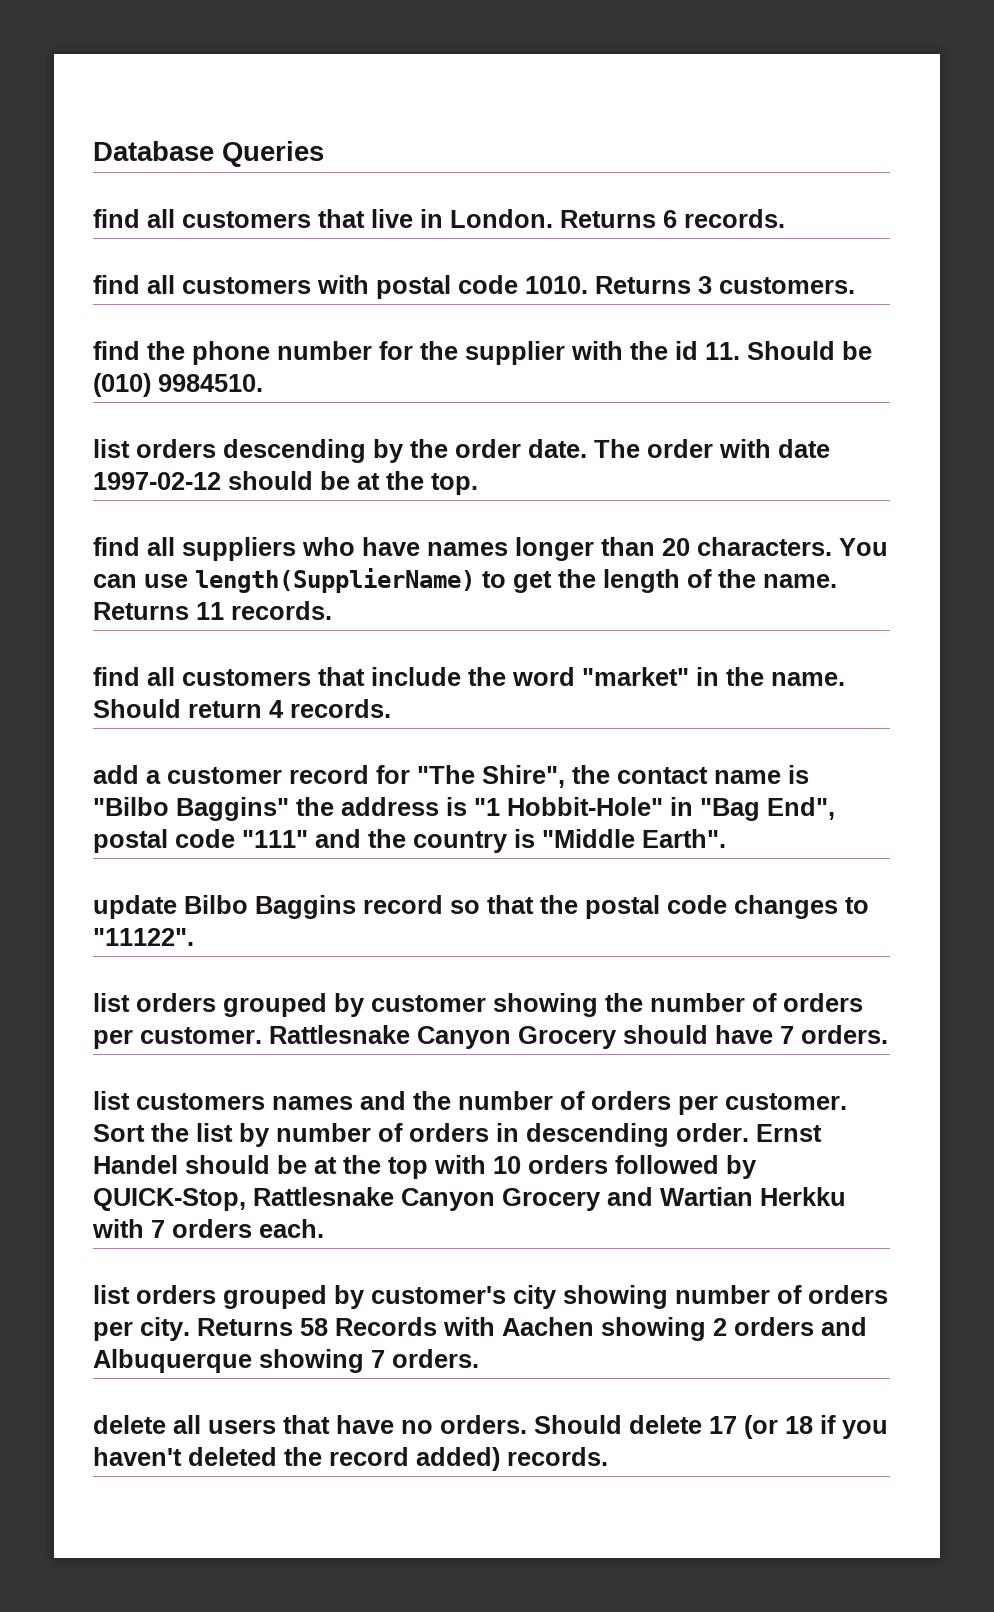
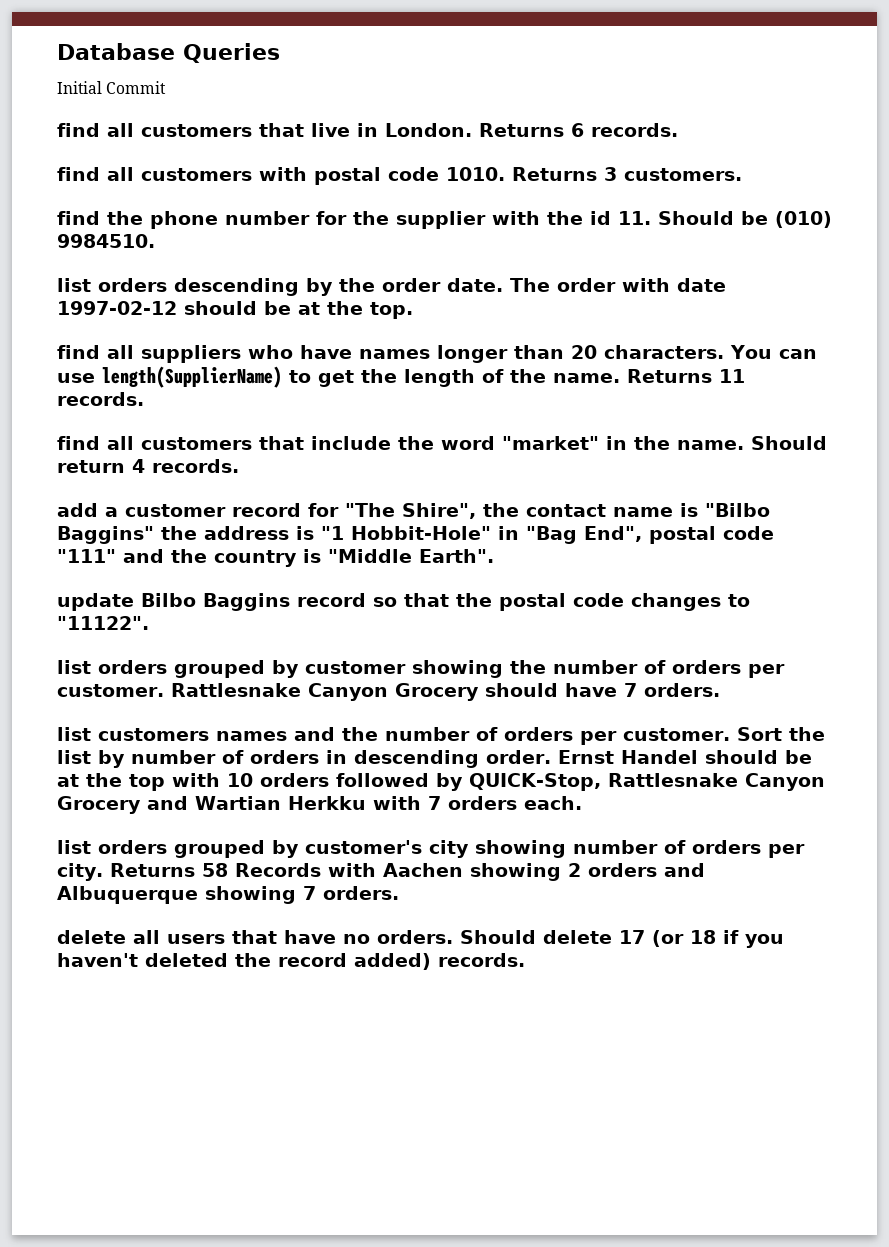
+ Initial Commit

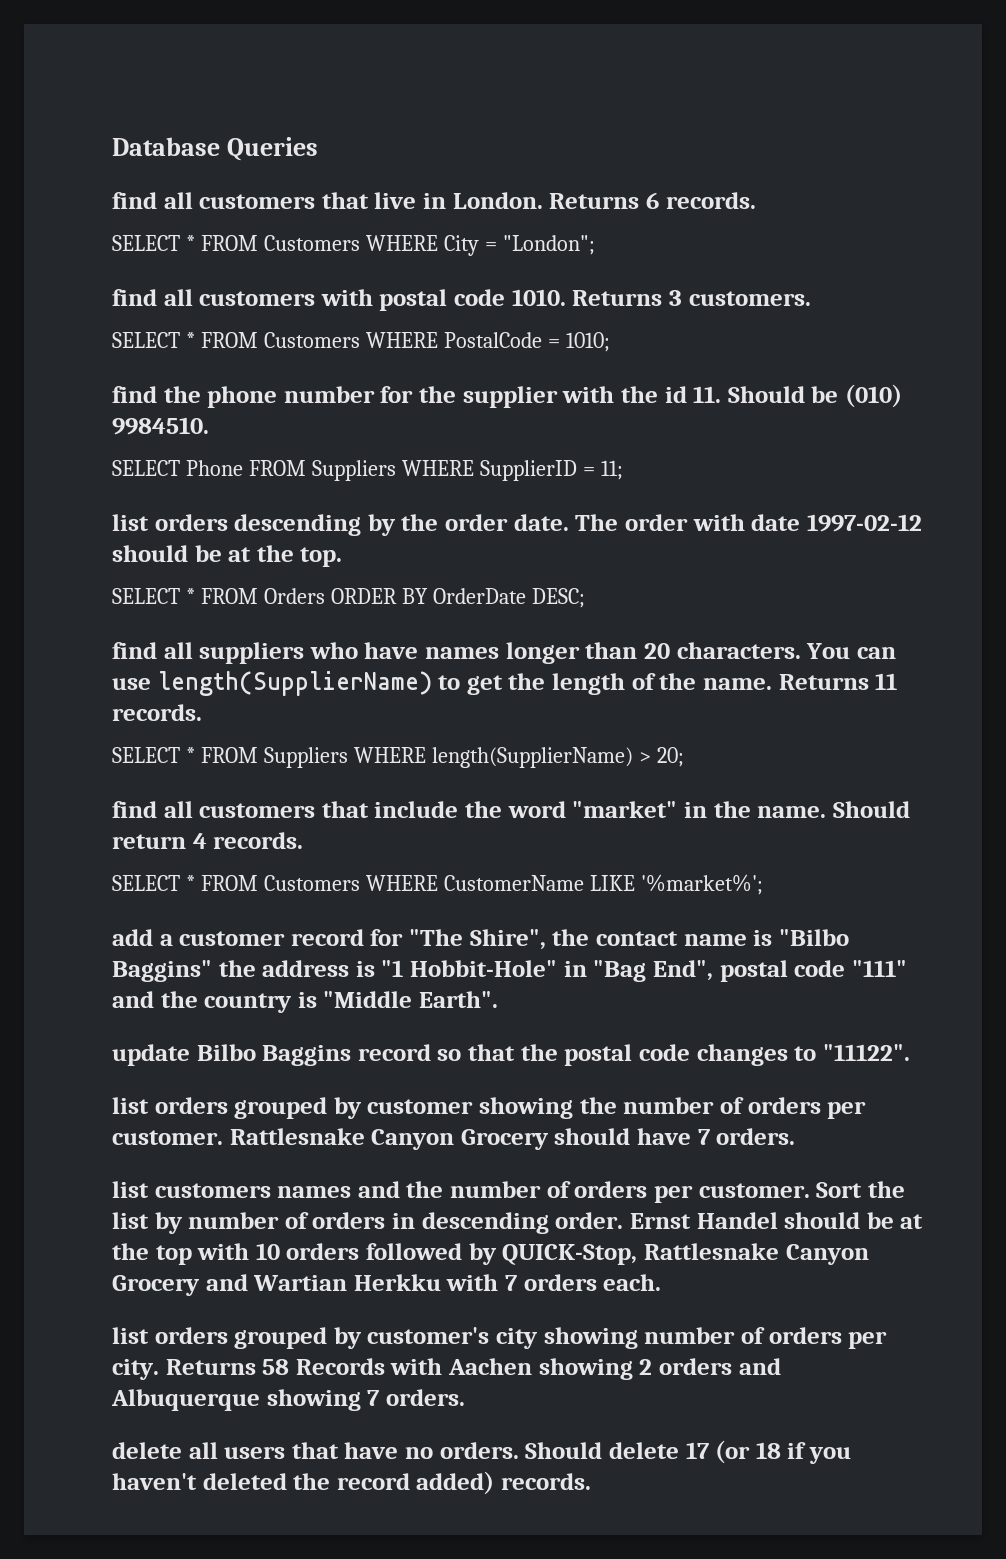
- Initial Commit
+ SELECT * FROM Customers WHERE City = "London";
+ SELECT * FROM Customers WHERE PostalCode = 1010;
+ SELECT Phone FROM Suppliers WHERE SupplierID = 11;
+ SELECT * FROM Orders ORDER BY OrderDate DESC;
+ SELECT * FROM Suppliers WHERE length(SupplierName) > 20;
+ SELECT * FROM Customers WHERE CustomerName LIKE '%market%';

